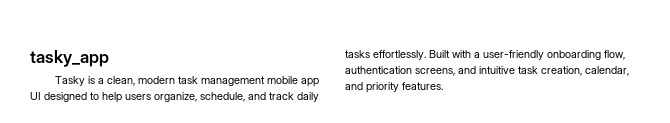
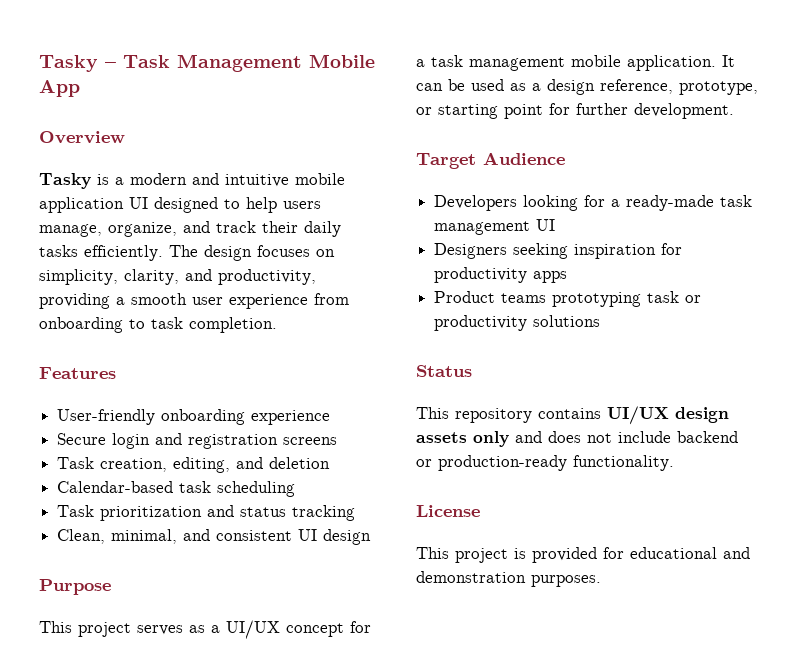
- tasky_app
- Tasky is a clean, modern task management mobile app UI designed to help users organize, schedule, and track daily tasks effortlessly. Built with a user-friendly onboarding flow, authentication screens, and intuitive task creation, calendar, and priority features.
+ Tasky – Task Management Mobile App
+ Overview
+ Tasky is a modern and intuitive mobile application UI designed to help users manage, organize, and track their daily tasks efficiently. The design focuses on simplicity, clarity, and productivity, providing a smooth user experience from onboarding to task completion.
+ Features
+ User-friendly onboarding experience
+ Secure login and registration screens
+ Task creation, editing, and deletion
+ Calendar-based task scheduling
+ Task prioritization and status tracking
+ Clean, minimal, and consistent UI design
+ Purpose
+ This project serves as a UI/UX concept for a task management mobile application. It can be used as a design reference, prototype, or starting point for further development.
+ Target Audience
+ Developers looking for a ready-made task management UI
+ Designers seeking inspiration for productivity apps
+ Product teams prototyping task or productivity solutions
+ Status
+ This repository contains UI/UX design assets only and does not include backend or production-ready functionality.
+ License
+ This project is provided for educational and demonstration purposes.

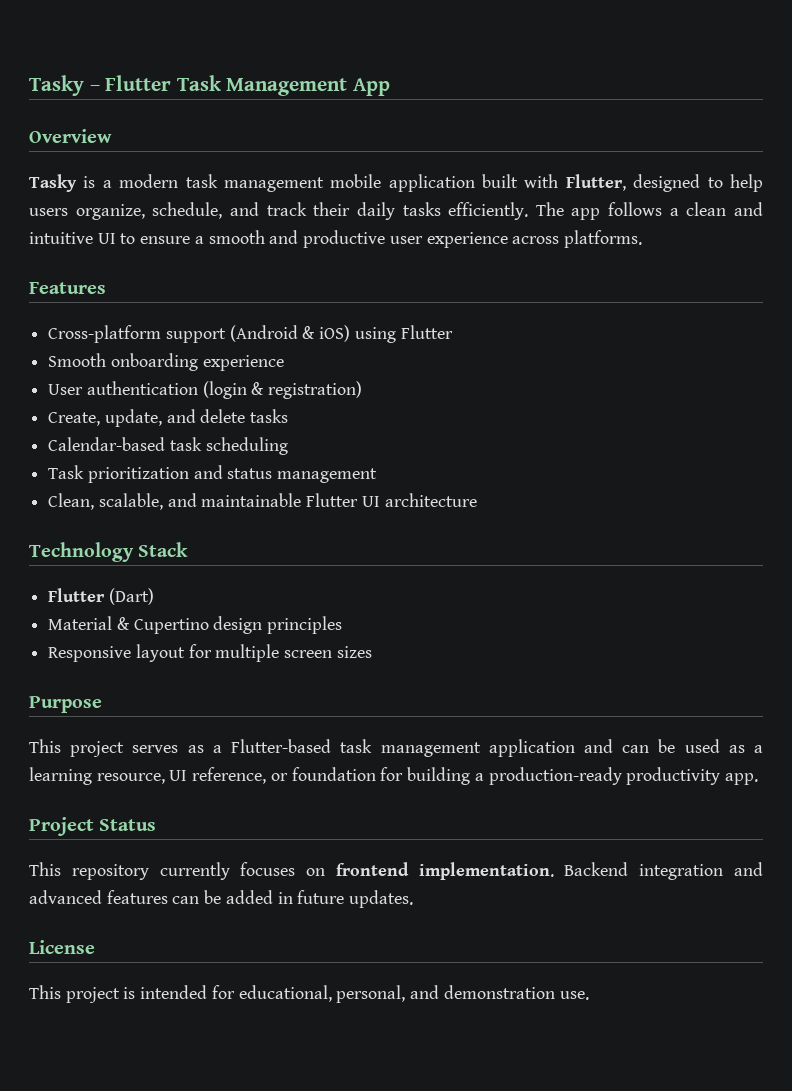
- Tasky – Task Management Mobile App
+ Tasky – Flutter Task Management App
- Tasky is a modern and intuitive mobile application UI designed to help users manage, organize, and track their daily tasks efficiently.
+ Tasky is a modern task management mobile application built with Flutter, designed to help users organize, schedule, and track their daily tasks efficiently.
- The design focuses on simplicity, clarity, and productivity, providing a smooth user experience from onboarding to task completion.
+ The app follows a clean and intuitive UI to ensure a smooth and productive user experience across platforms.
  Features
- User-friendly onboarding experience
- Secure login and registration screens
- Task creation, editing, and deletion
+ Cross-platform support (Android & iOS) using Flutter
+ Smooth onboarding experience
+ User authentication (login & registration)
+ Create, update, and delete tasks
- Task prioritization and status tracking
+ Task prioritization and status management
- Clean, minimal, and consistent UI design
+ Clean, scalable, and maintainable Flutter UI architecture
+ Technology Stack
+ Flutter (Dart)
+ Material & Cupertino design principles
+ Responsive layout for multiple screen sizes
- This project serves as a UI/UX concept for a task management mobile application. It can be used as a design reference, prototype, or starting point for further development.
- Target Audience
- Developers looking for a ready-made task management UI
- Designers seeking inspiration for productivity apps
- Product teams prototyping task or productivity solutions
- Status
- This repository contains UI/UX design assets only and does not include backend or production-ready functionality.
+ This project serves as a Flutter-based task management application and can be used as a learning resource, UI reference, or foundation for building a production-ready productivity app.
+ Project Status
+ This repository currently focuses on frontend implementation. Backend integration and advanced features can be added in future updates.
- This project is provided for educational and demonstration purposes.
+ This project is intended for educational, personal, and demonstration use.

